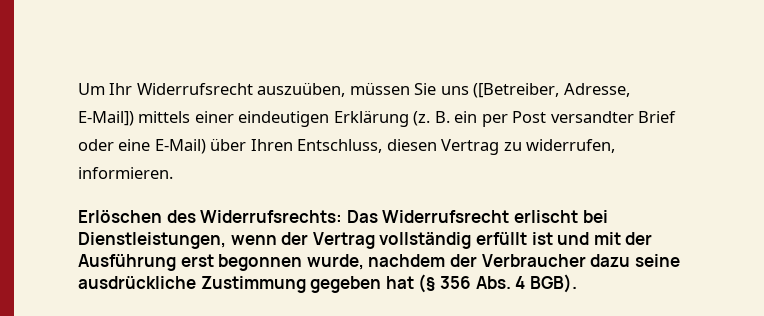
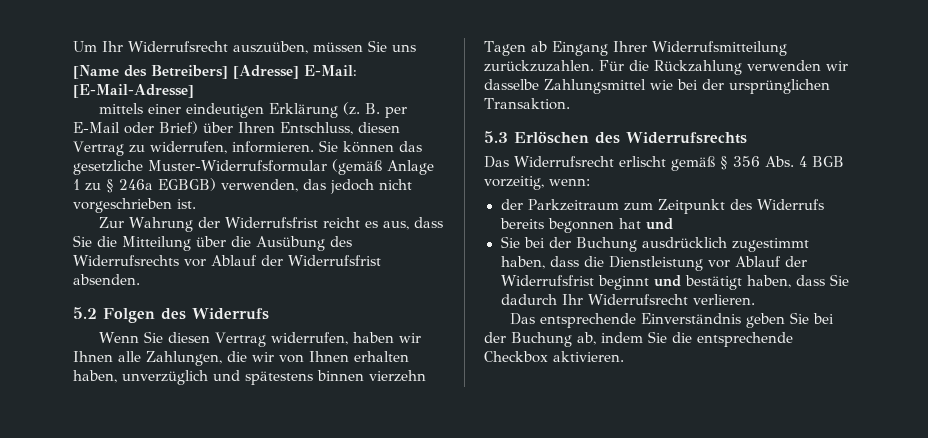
- Um Ihr Widerrufsrecht auszuüben, müssen Sie uns ([Betreiber, Adresse, E-Mail]) mittels einer eindeutigen Erklärung (z.
+ Um Ihr Widerrufsrecht auszuüben, müssen Sie uns
+ [Name des Betreibers] [Adresse] E-Mail: [E-Mail-Adresse]
+ mittels einer eindeutigen Erklärung (z.
- B. ein per Post versandter Brief oder eine E-Mail) über Ihren Entschluss, diesen Vertrag zu widerrufen, informieren.
- Erlöschen des Widerrufsrechts: Das Widerrufsrecht erlischt bei Dienstleistungen, wenn der Vertrag vollständig erfüllt ist und mit der Ausführung erst begonnen wurde, nachdem der Verbraucher dazu seine ausdrückliche Zustimmung gegeben hat (§ 356 Abs. 4 BGB).
+ B. per E-Mail oder Brief) über Ihren Entschluss, diesen Vertrag zu widerrufen, informieren. Sie können das gesetzliche Muster-Widerrufsformular (gemäß Anlage 1 zu § 246a EGBGB) verwenden, das jedoch nicht vorgeschrieben ist.
+ Zur Wahrung der Widerrufsfrist reicht es aus, dass Sie die Mitteilung über die Ausübung des Widerrufsrechts vor Ablauf der Widerrufsfrist absenden.
+ 5.2 Folgen des Widerrufs
+ Wenn Sie diesen Vertrag widerrufen, haben wir Ihnen alle Zahlungen, die wir von Ihnen erhalten haben, unverzüglich und spätestens binnen vierzehn Tagen ab Eingang Ihrer Widerrufsmitteilung zurückzuzahlen. Für die Rückzahlung verwenden wir dasselbe Zahlungsmittel wie bei der ursprünglichen Transaktion.
+ 5.3 Erlöschen des Widerrufsrechts
+ Das Widerrufsrecht erlischt gemäß § 356 Abs. 4 BGB vorzeitig, wenn:
+ der Parkzeitraum zum Zeitpunkt des Widerrufs bereits begonnen hat und
+ Sie bei der Buchung ausdrücklich zugestimmt haben, dass die Dienstleistung vor Ablauf der Widerrufsfrist beginnt und bestätigt haben, dass Sie dadurch Ihr Widerrufsrecht verlieren.
+ Das entsprechende Einverständnis geben Sie bei der Buchung ab, indem Sie die entsprechende Checkbox aktivieren.

